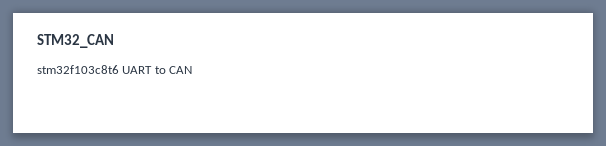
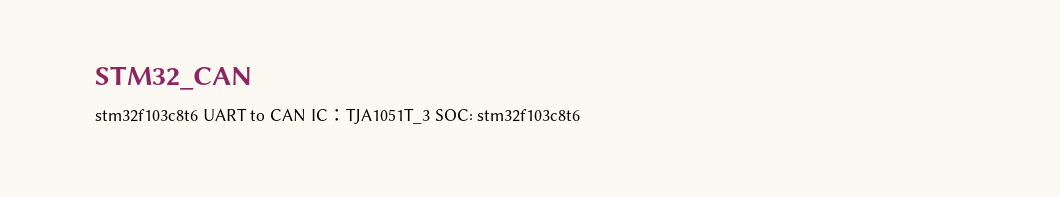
- stm32f103c8t6 UART to CAN
+ stm32f103c8t6 UART to CAN IC：TJA1051T_3 SOC: stm32f103c8t6

